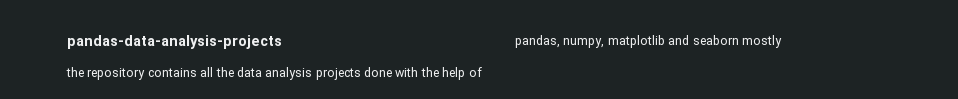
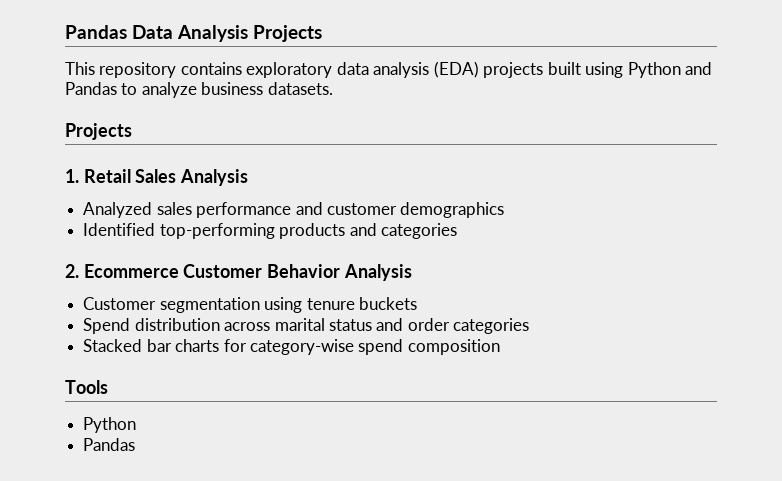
- pandas-data-analysis-projects
- the repository contains all the data analysis projects done with the help of pandas, numpy, matplotlib and seaborn mostly
+ Pandas Data Analysis Projects
+ This repository contains exploratory data analysis (EDA) projects built using Python and Pandas to analyze business datasets.
+ Projects
+ 1. Retail Sales Analysis
+ Analyzed sales performance and customer demographics
+ Identified top-performing products and categories
+ 2. Ecommerce Customer Behavior Analysis
+ Customer segmentation using tenure buckets
+ Spend distribution across marital status and order categories
+ Stacked bar charts for category-wise spend composition
+ Tools
+ Python
+ Pandas

